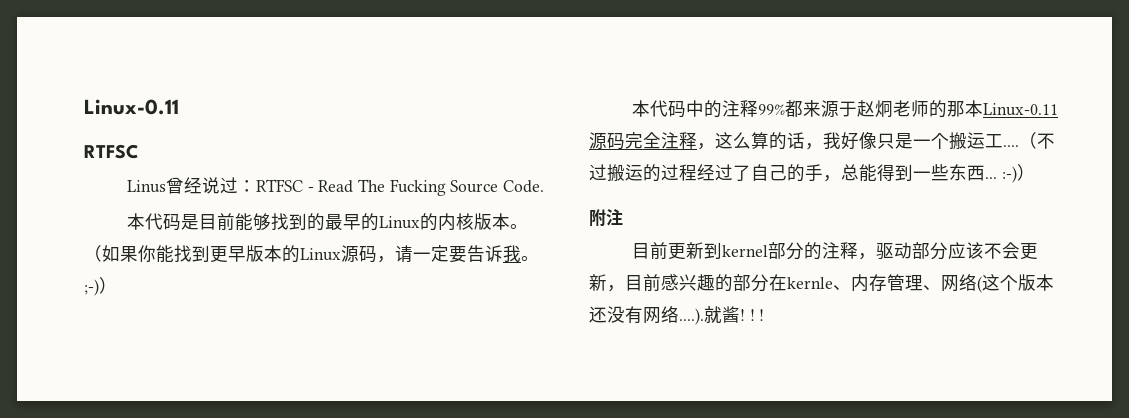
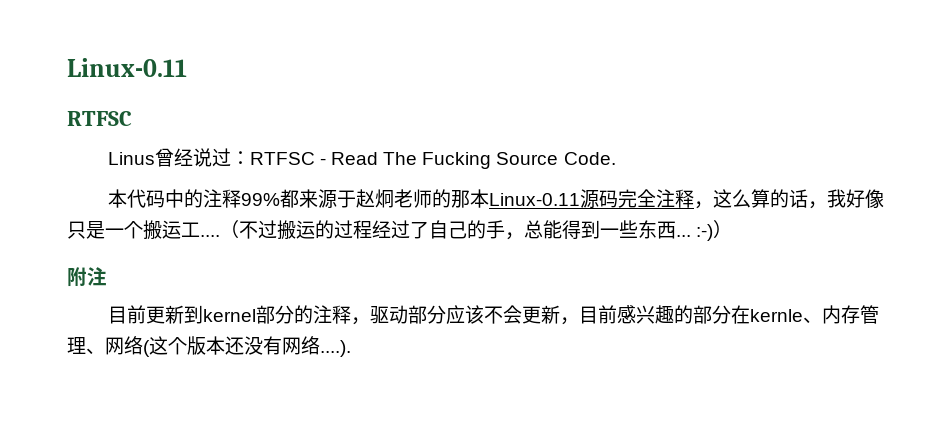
- 本代码是目前能够找到的最早的Linux的内核版本。（如果你能找到更早版本的Linux源码，请一定要告诉我。;-)）
- 目前更新到kernel部分的注释，驱动部分应该不会更新，目前感兴趣的部分在kernle、内存管理、网络(这个版本还没有网络....).就酱! ! !
+ 目前更新到kernel部分的注释，驱动部分应该不会更新，目前感兴趣的部分在kernle、内存管理、网络(这个版本还没有网络....).

